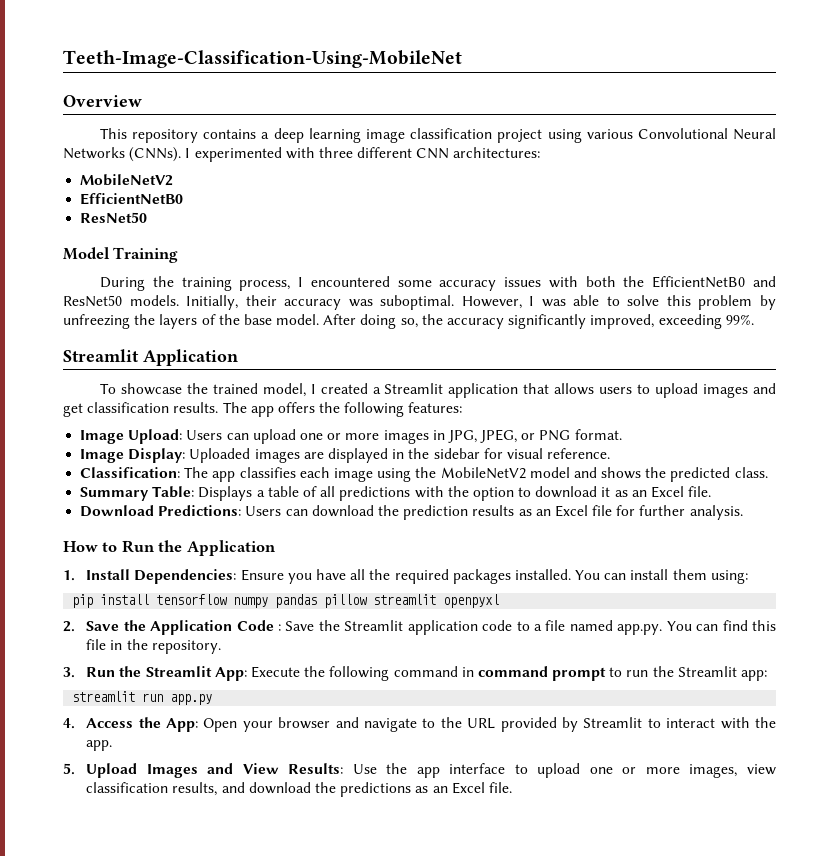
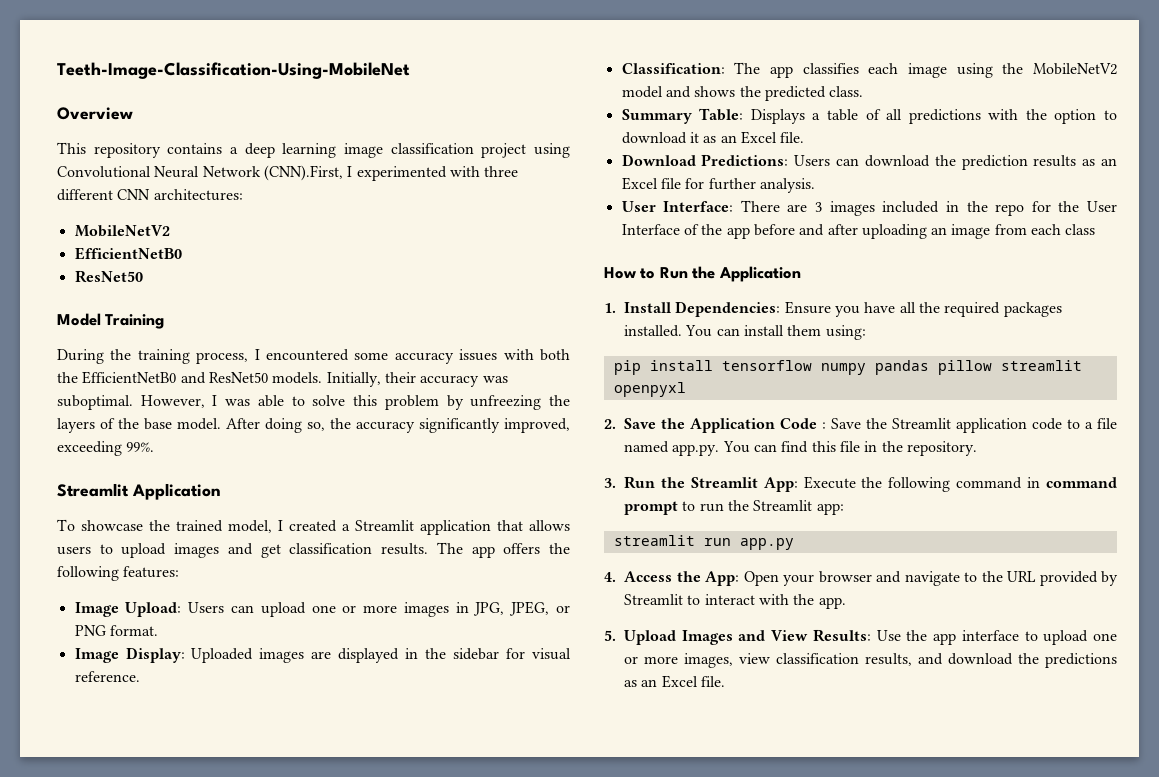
- This repository contains a deep learning image classification project using various Convolutional Neural Networks (CNNs). I experimented with three different CNN architectures:
+ This repository contains a deep learning image classification project using Convolutional Neural Network (CNN).First, I experimented with three different CNN architectures:
+ User Interface: There are 3 images included in the repo for the User Interface of the app before and after uploading an image from each class

